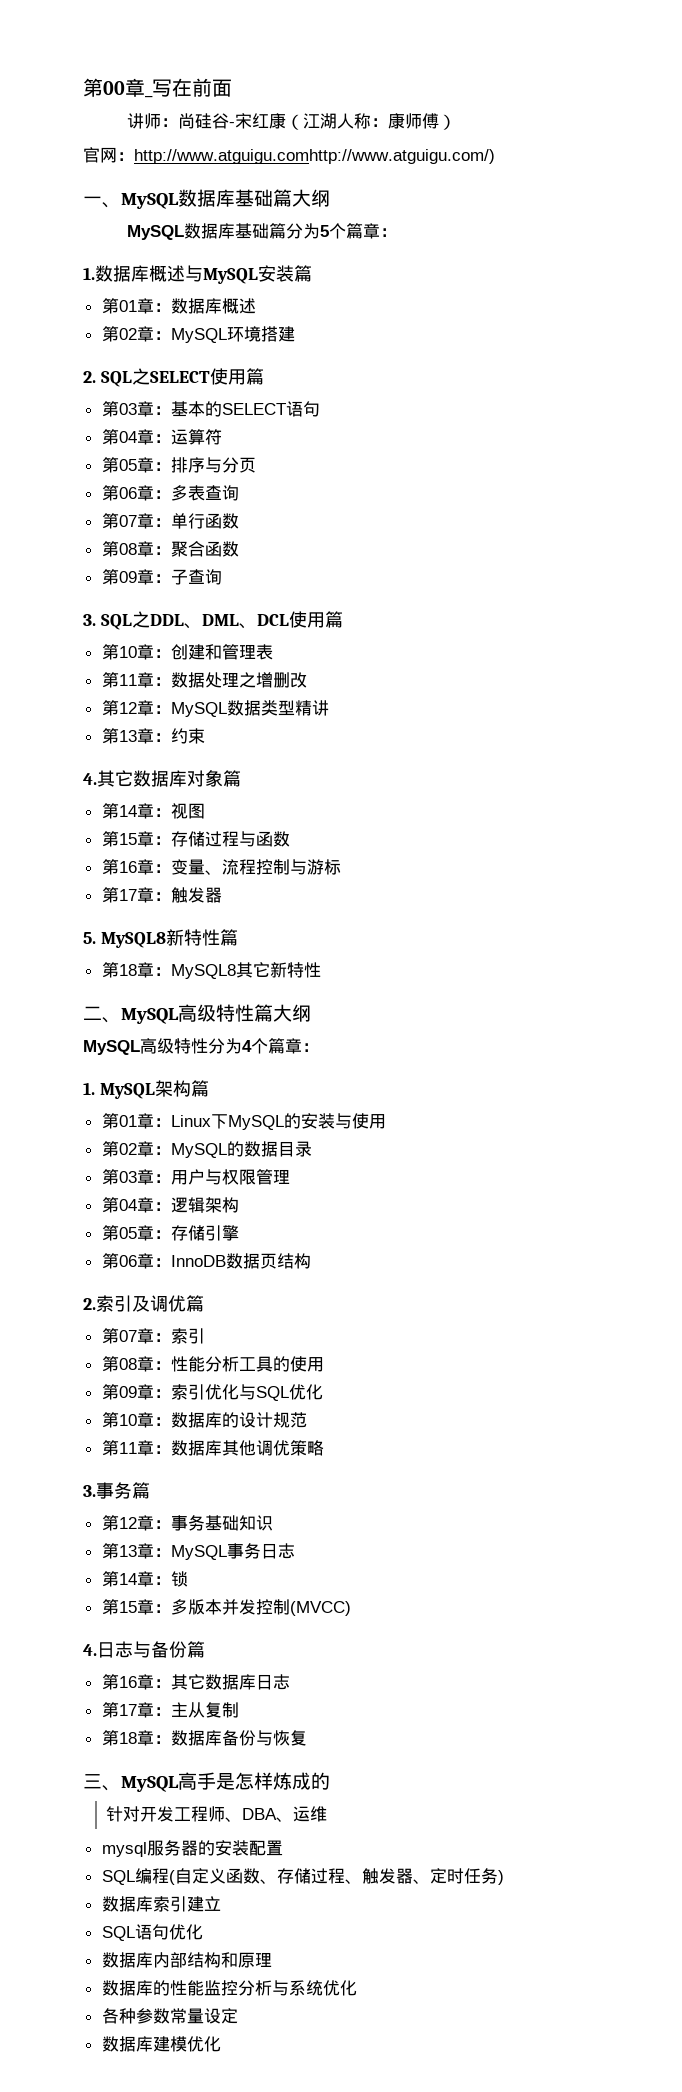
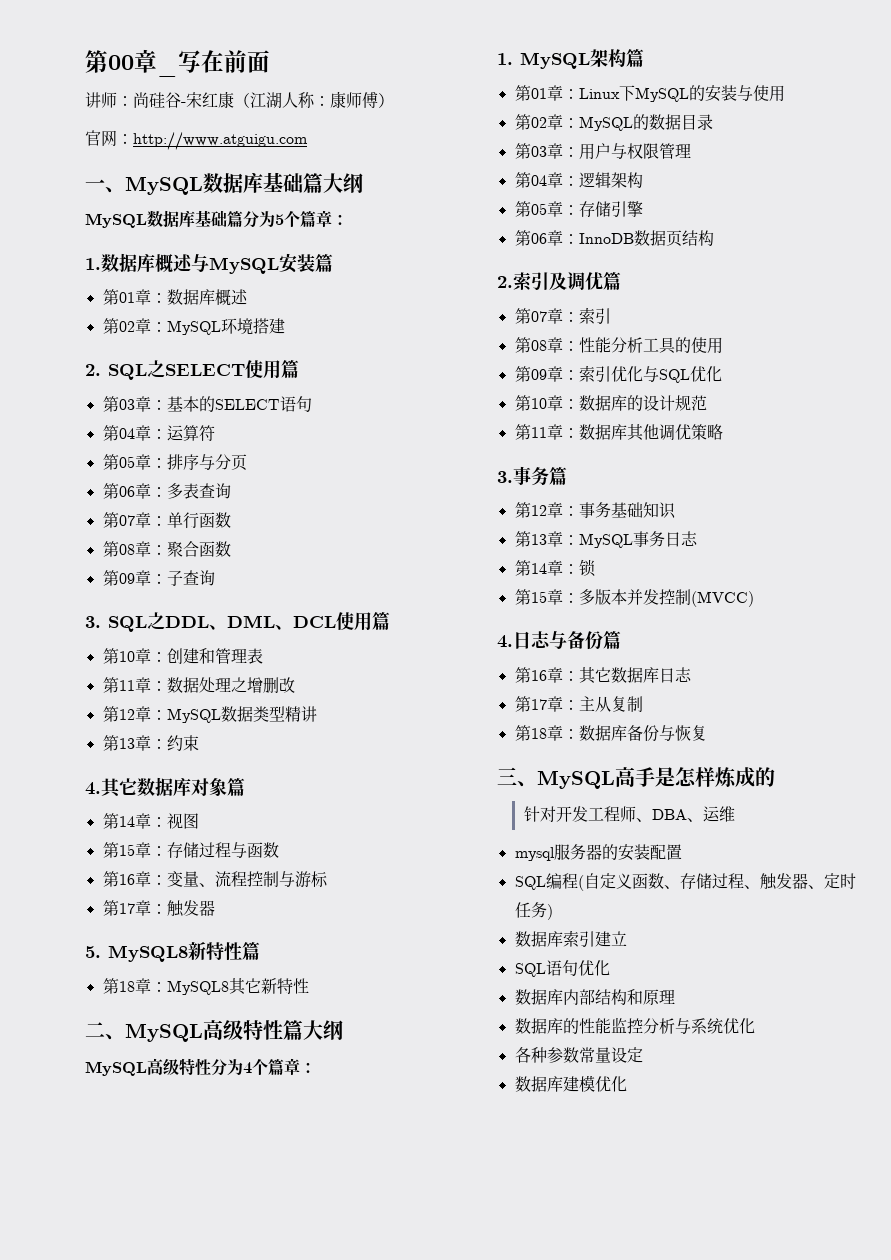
- 官网：http://www.atguigu.comhttp://www.atguigu.com/)
+ 官网：http://www.atguigu.com

